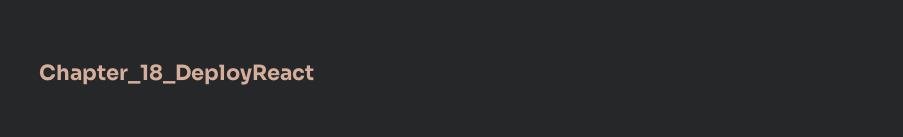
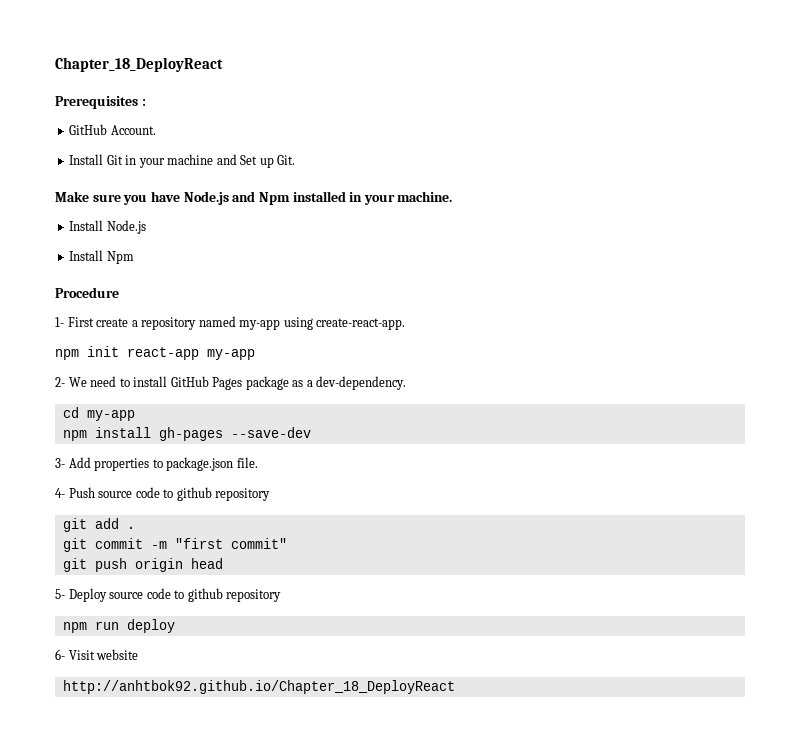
+ Prerequisites :
+ GitHub Account.
+ Install Git in your machine and Set up Git.
+ Make sure you have Node.js and Npm installed in your machine.
+ Install Node.js
+ Install Npm
+ Procedure
+ 1- First create a repository named my-app using create-react-app.
+ npm init react-app my-app
+ 2- We need to install GitHub Pages package as a dev-dependency.
+ cd my-app
+ npm install gh-pages --save-dev
+ 3- Add properties to package.json file.
+ 4- Push source code to github repository
+ git add .
+ git commit -m "first commit"
+ git push origin head
+ 5- Deploy source code to github repository
+ npm run deploy
+ 6- Visit website
+ http://anhtbok92.github.io/Chapter_18_DeployReact

